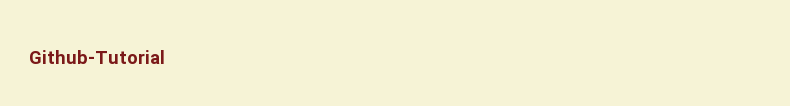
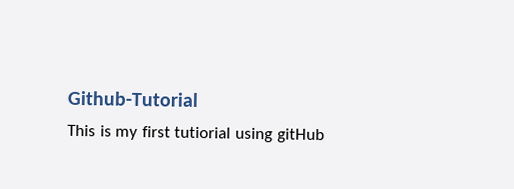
+ This is my first tutiorial using gitHub

